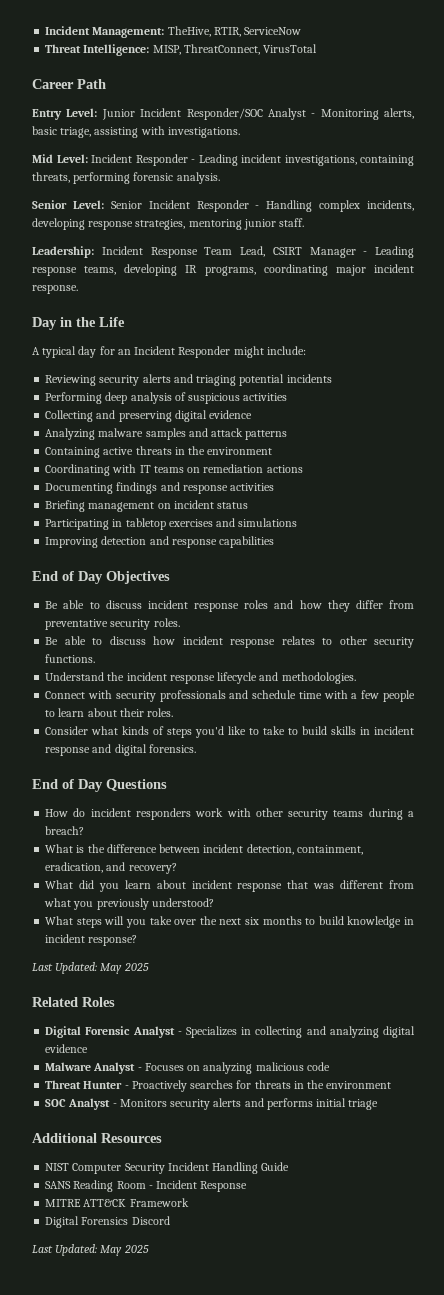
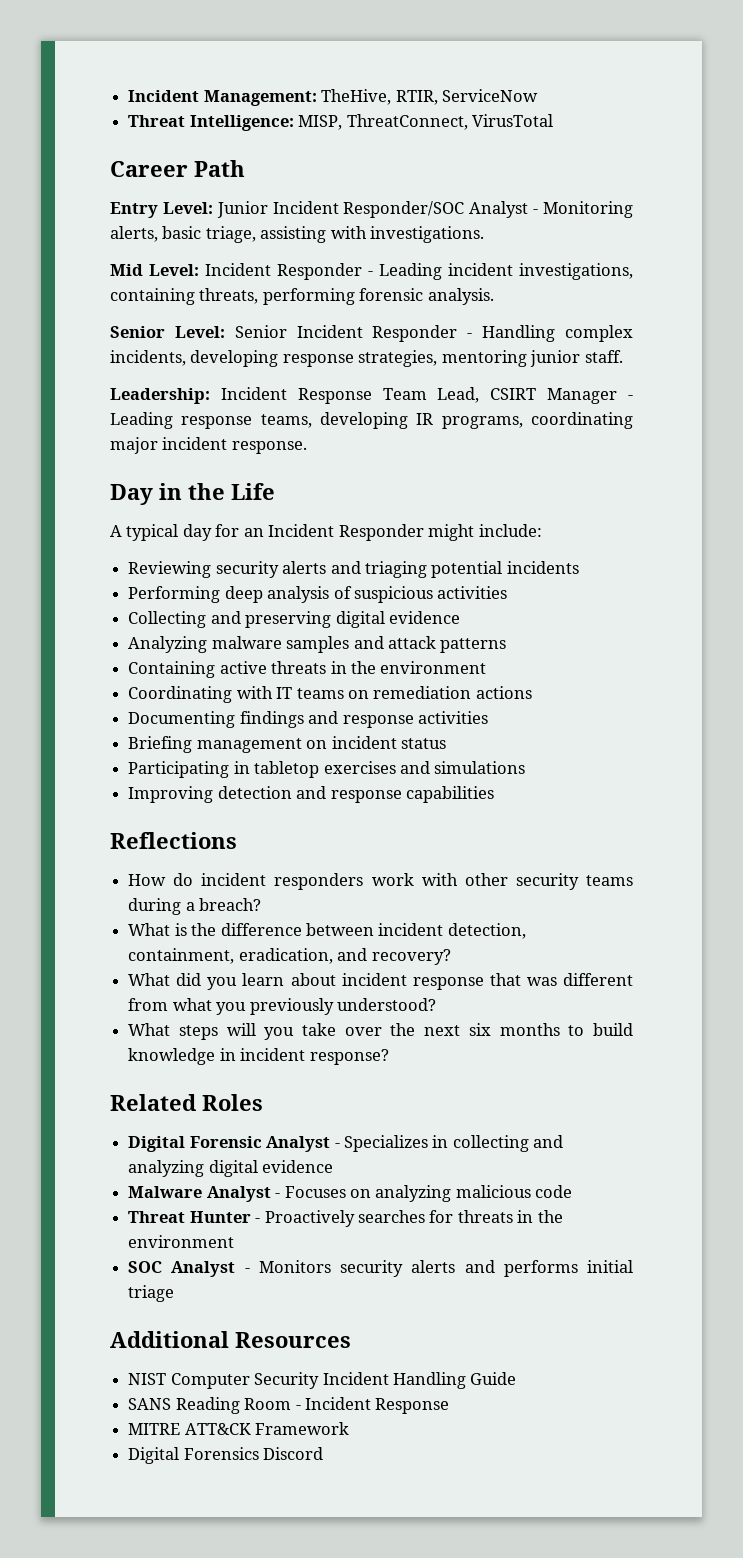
- End of Day Objectives
- Be able to discuss incident response roles and how they differ from preventative security roles.
- Be able to discuss how incident response relates to other security functions.
- Understand the incident response lifecycle and methodologies.
- Connect with security professionals and schedule time with a few people to learn about their roles.
- Consider what kinds of steps you'd like to take to build skills in incident response and digital forensics.
- End of Day Questions
+ Reflections
  What steps will you take over the next six months to build knowledge in incident response?
- Last Updated: May 2025
  Digital Forensics Discord
- Last Updated: May 2025

